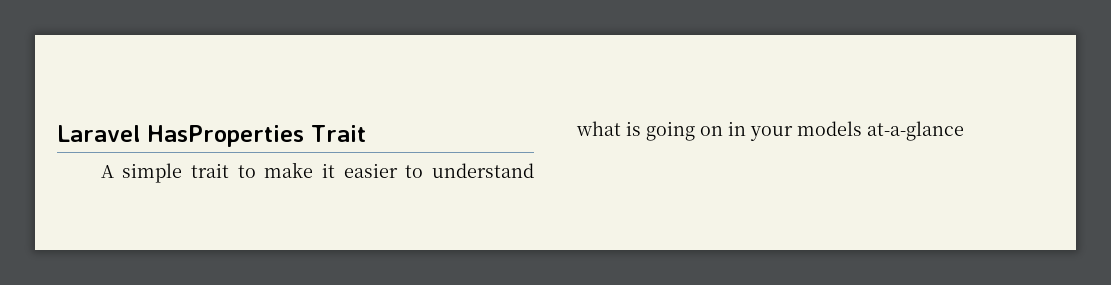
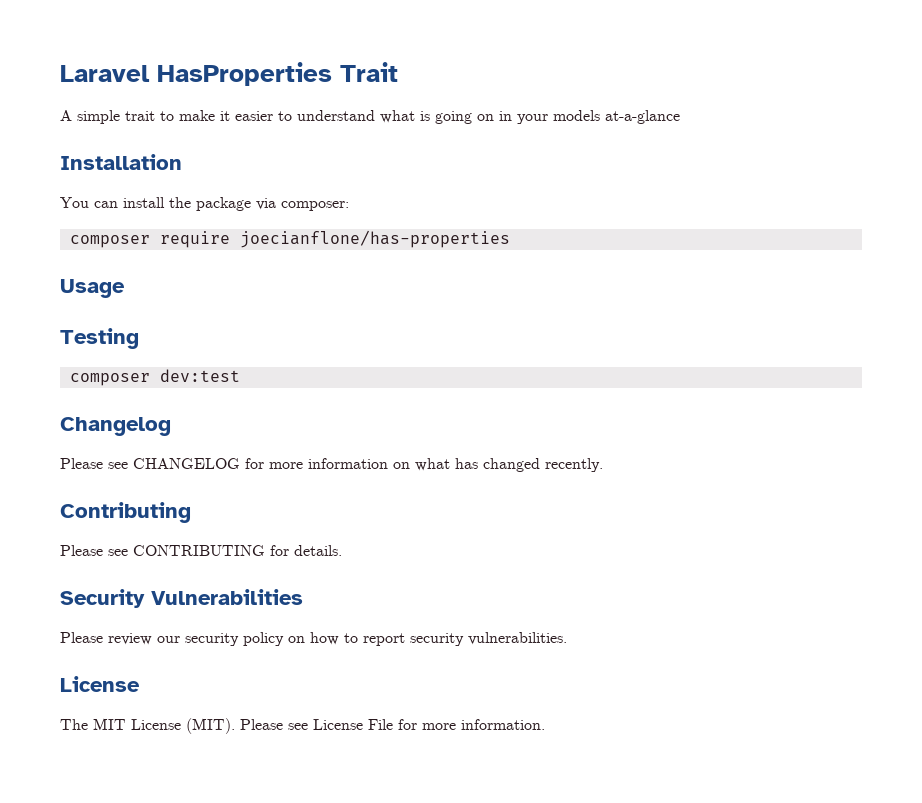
+ Installation
+ You can install the package via composer:
+ composer require joecianflone/has-properties
+ Usage
+ Testing
+ composer dev:test
+ Changelog
+ Please see CHANGELOG for more information on what has changed recently.
+ Contributing
+ Please see CONTRIBUTING for details.
+ Security Vulnerabilities
+ Please review our security policy on how to report security vulnerabilities.
+ License
+ The MIT License (MIT). Please see License File for more information.

